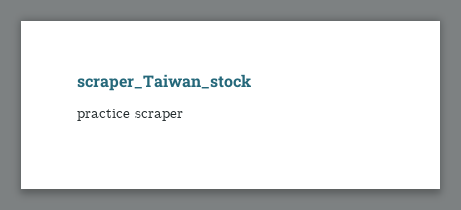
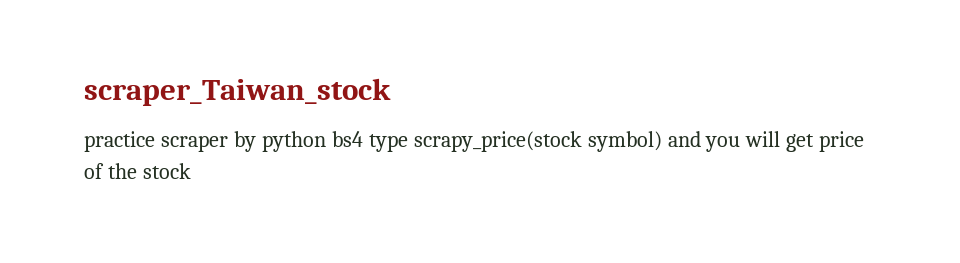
- practice scraper
+ practice scraper by python bs4 type scrapy_price(stock symbol) and you will get price of the stock

